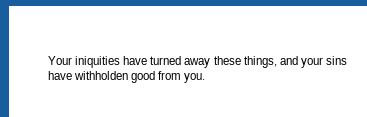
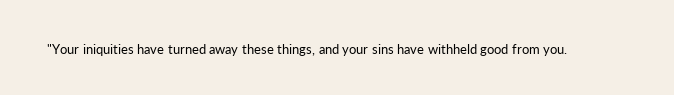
- Your iniquities have turned away these things, and your sins have withholden good from you.
+ "Your iniquities have turned away these things, and your sins have withheld good from you.

